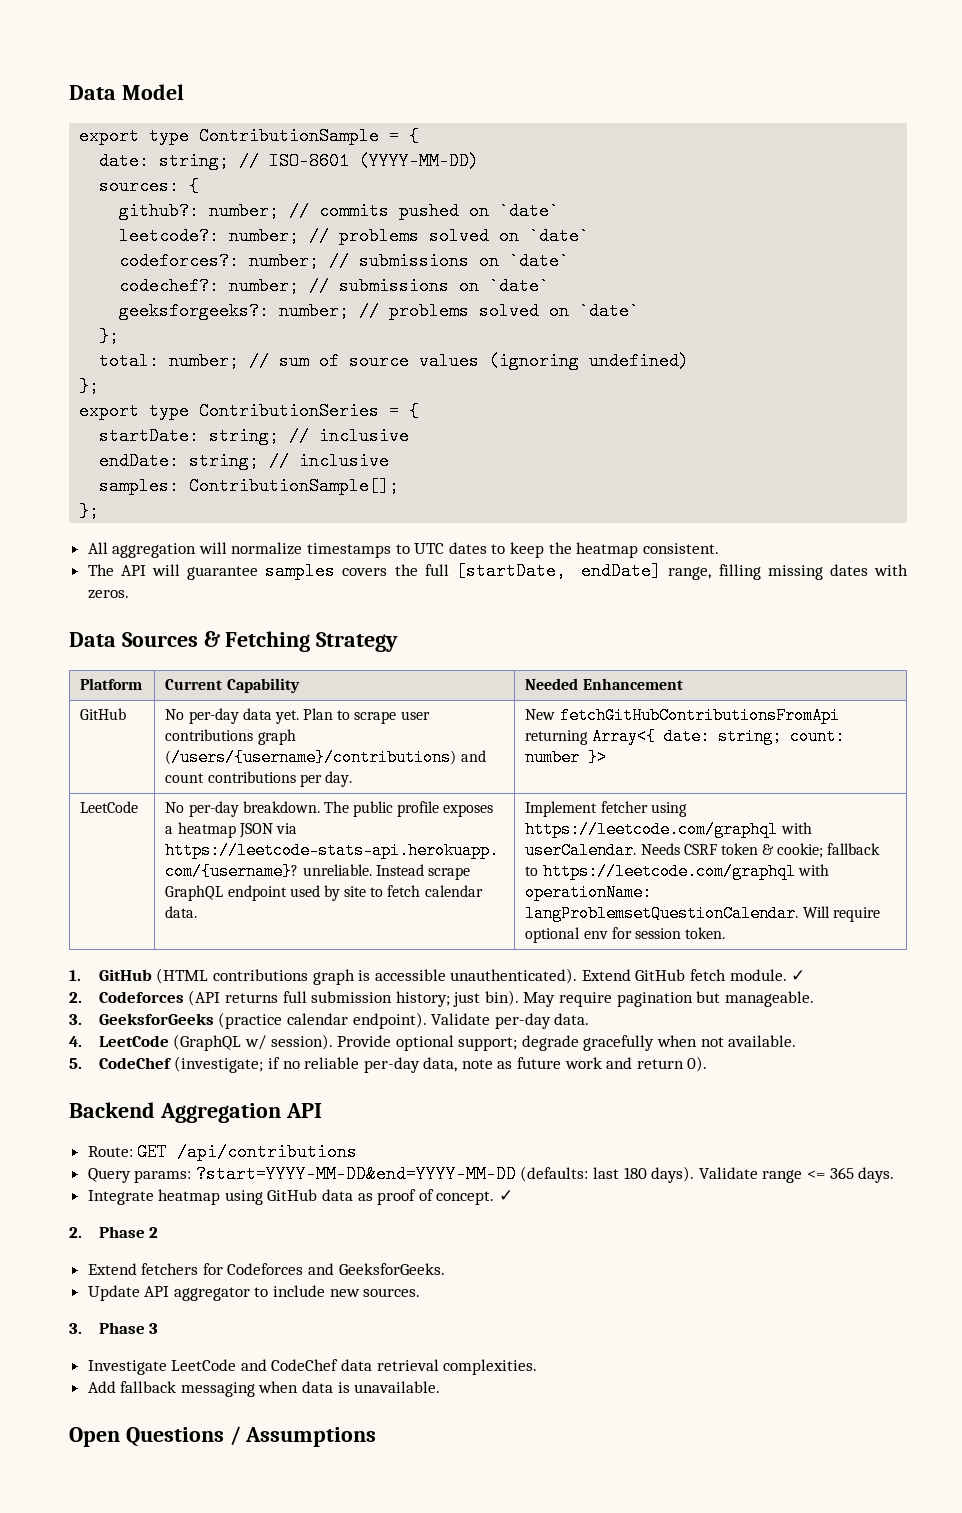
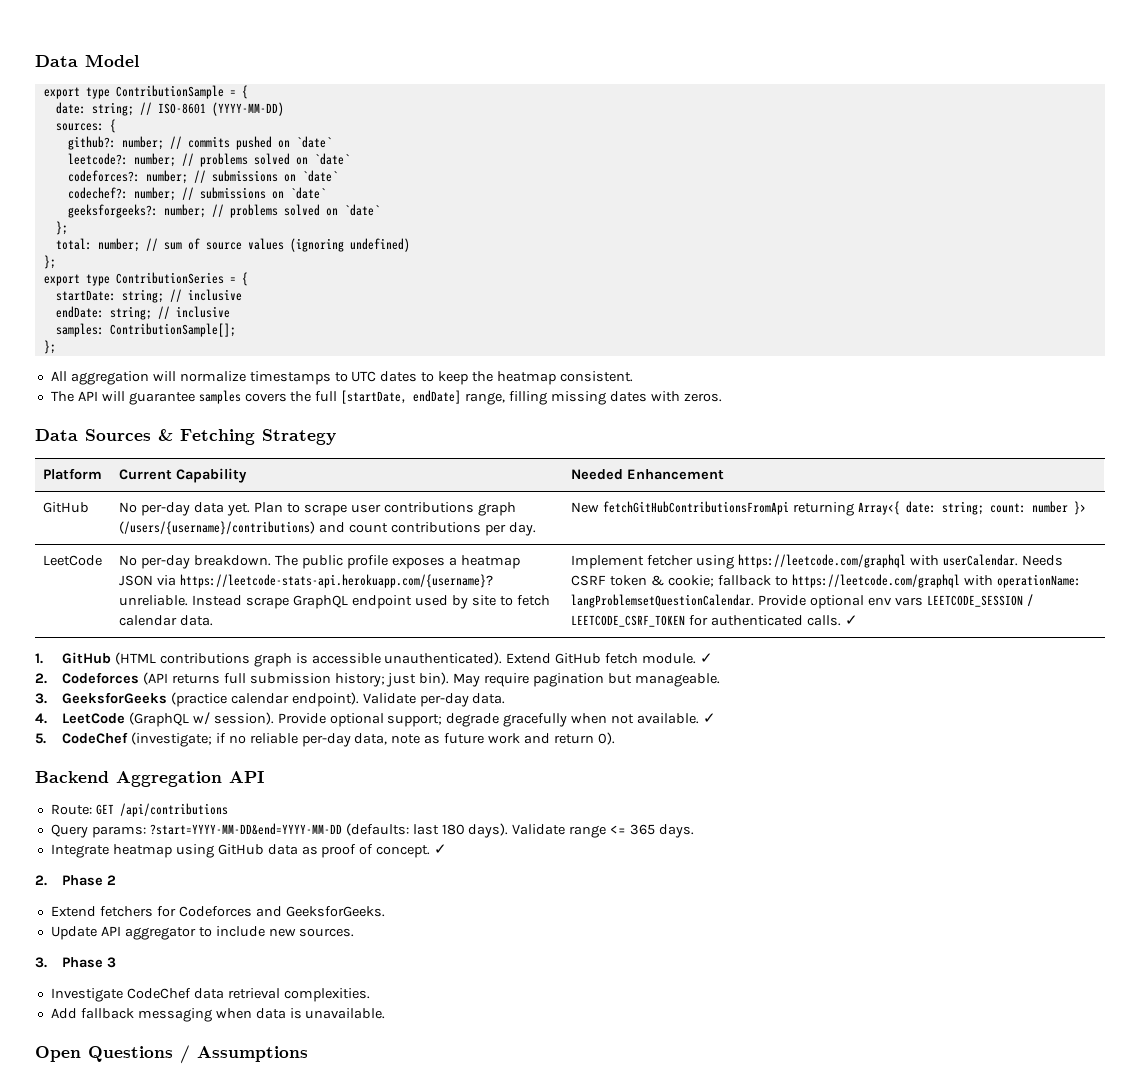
- Will require optional env for session token.
+ Provide optional env vars LEETCODE_SESSION / LEETCODE_CSRF_TOKEN for authenticated calls. ✓
- Provide optional support; degrade gracefully when not available.
+ Provide optional support; degrade gracefully when not available. ✓
- Investigate LeetCode and CodeChef data retrieval complexities.
+ Investigate CodeChef data retrieval complexities.

